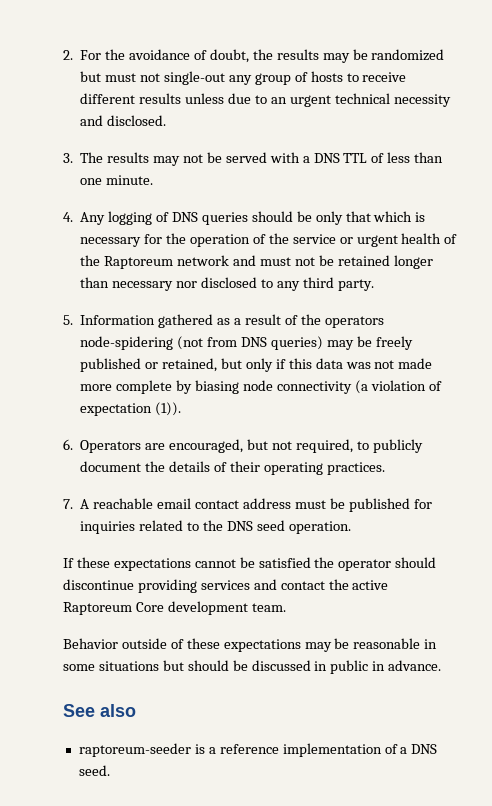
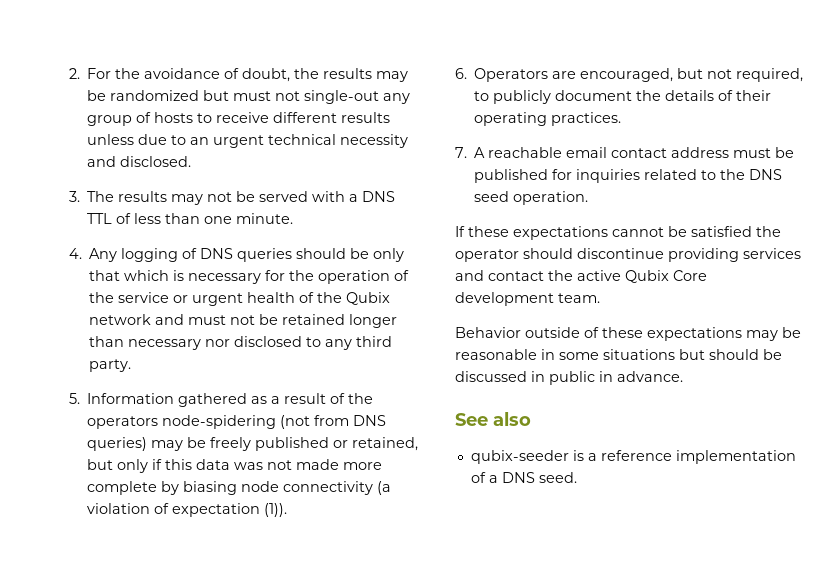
- 4. Any logging of DNS queries should be only that which is necessary for the operation of the service or urgent health of the Raptoreum network and must not be retained longer than necessary nor disclosed to any third party.
+ 4. Any logging of DNS queries should be only that which is necessary for the operation of the service or urgent health of the Qubix network and must not be retained longer than necessary nor disclosed to any third party.
- If these expectations cannot be satisfied the operator should discontinue providing services and contact the active Raptoreum Core development team.
+ If these expectations cannot be satisfied the operator should discontinue providing services and contact the active Qubix Core development team.
- raptoreum-seeder is a reference implementation of a DNS seed.
+ qubix-seeder is a reference implementation of a DNS seed.

